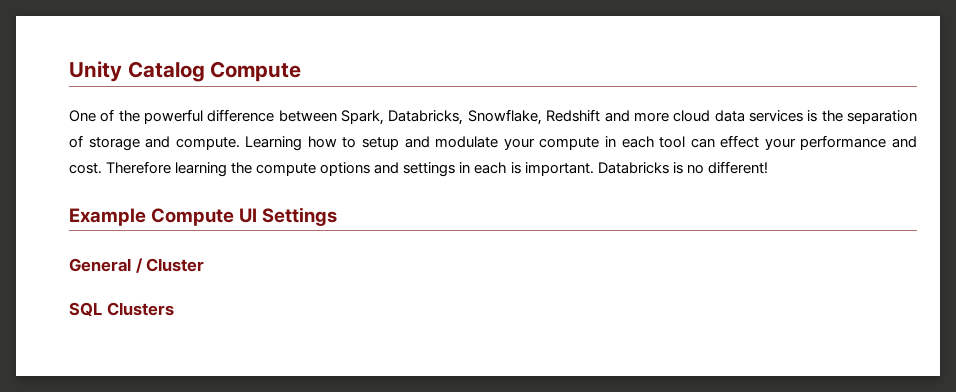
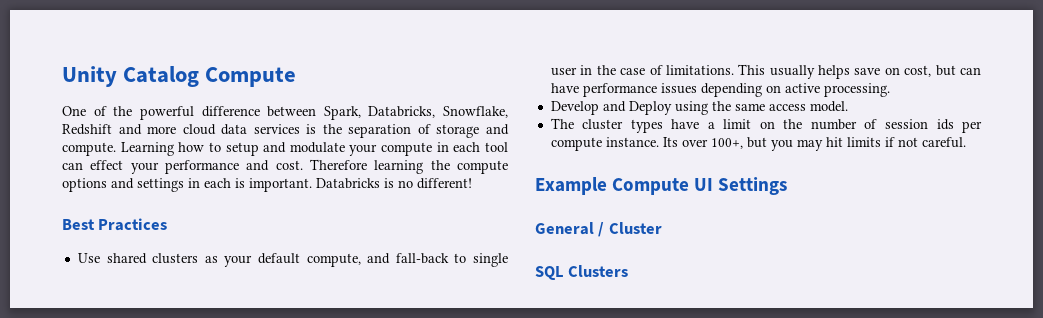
+ Best Practices
+ Use shared clusters as your default compute, and fall-back to single user in the case of limitations. This usually helps save on cost, but can have performance issues depending on active processing.
+ Develop and Deploy using the same access model.
+ The cluster types have a limit on the number of session ids per compute instance. Its over 100+, but you may hit limits if not careful.

